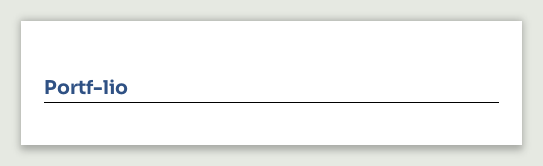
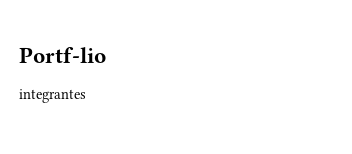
+ integrantes

